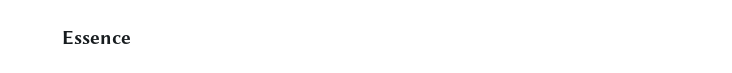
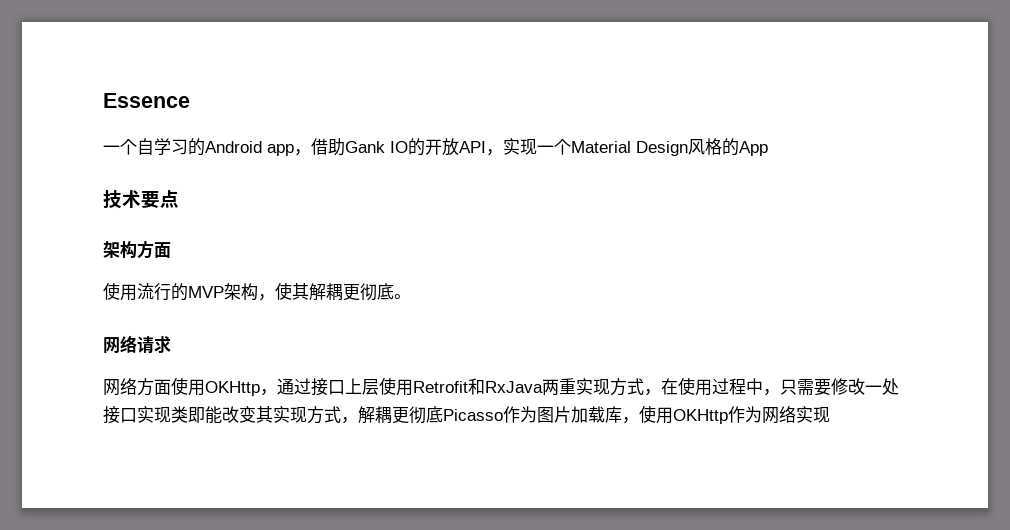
+ 一个自学习的Android app，借助Gank IO的开放API，实现一个Material Design风格的App
+ 技术要点
+ 架构方面
+ 使用流行的MVP架构，使其解耦更彻底。
+ 网络请求
+ 网络方面使用OKHttp，通过接口上层使用Retrofit和RxJava两重实现方式，在使用过程中，只需要修改一处接口实现类即能改变其实现方式，解耦更彻底Picasso作为图片加载库，使用OKHttp作为网络实现

